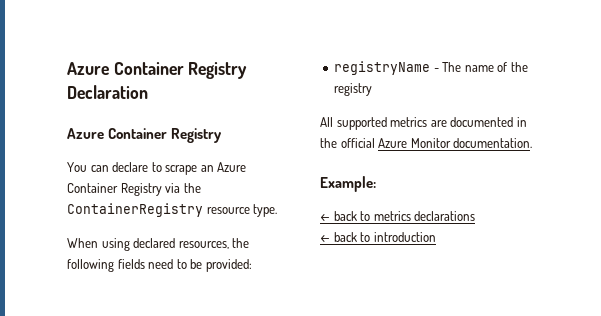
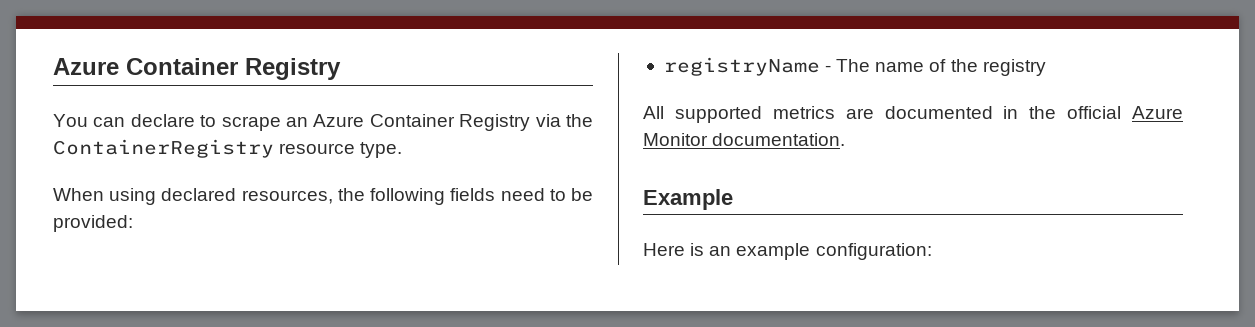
- Azure Container Registry Declaration
- Example:
- ← back to metrics declarations
- ← back to introduction
+ Example
+ Here is an example configuration:

